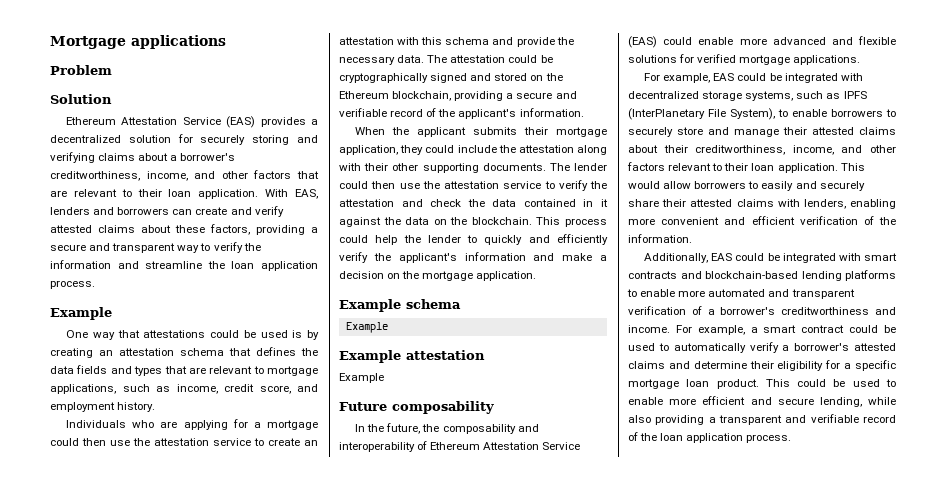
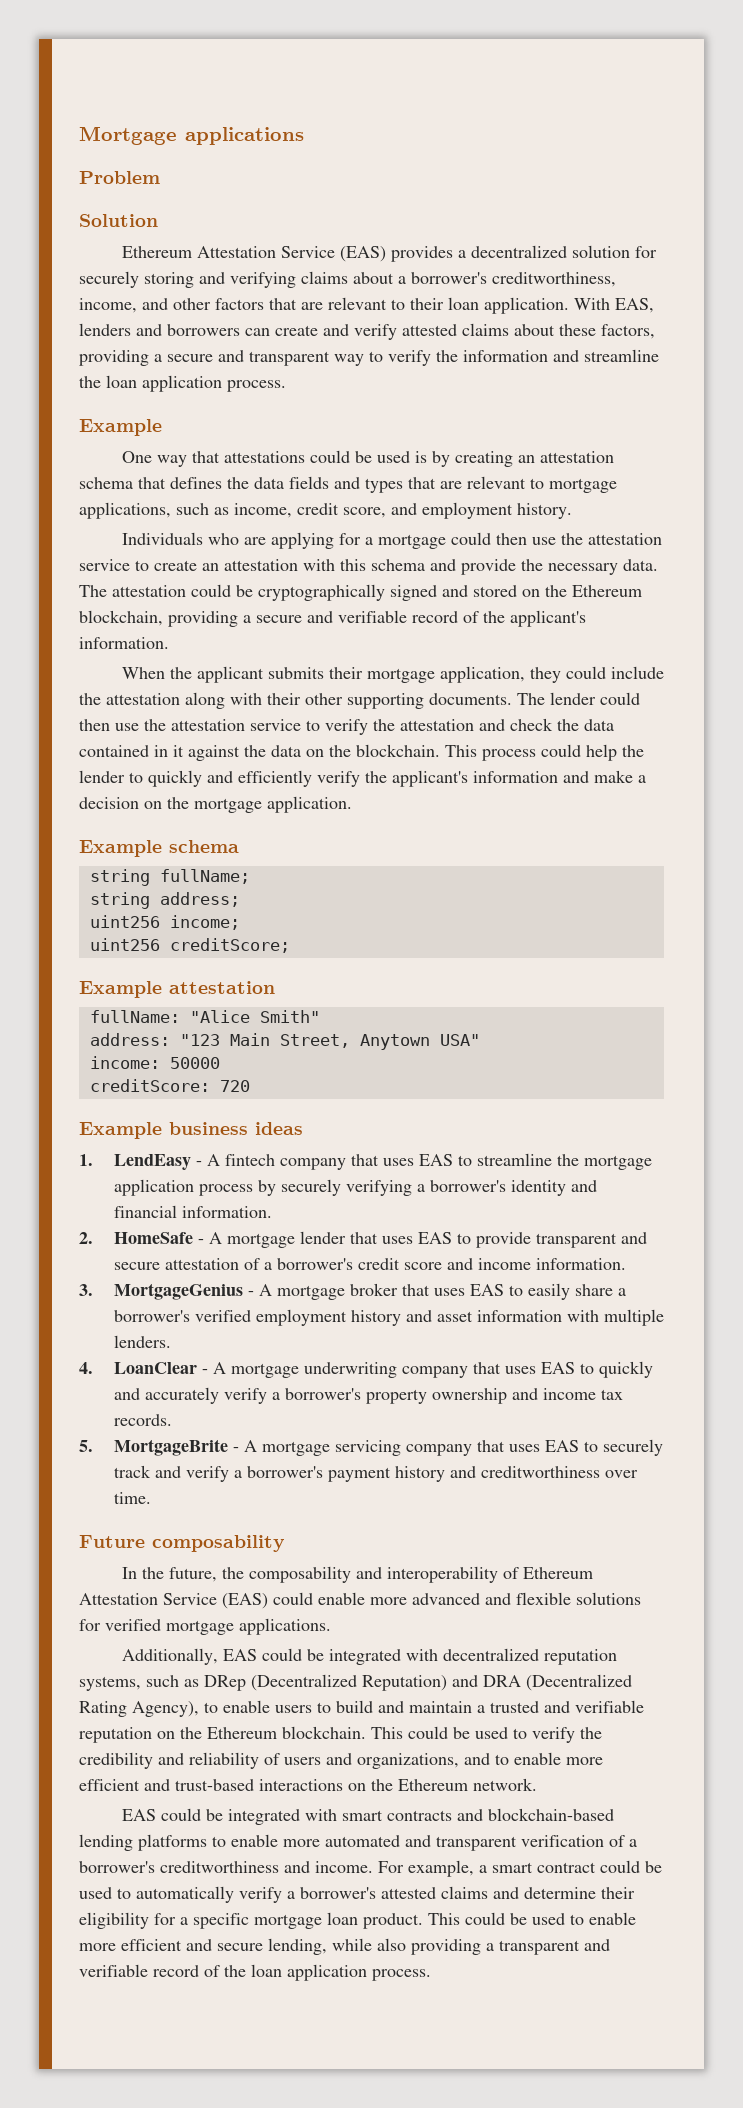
  Example schema
- Example
+ string fullName;
+ string address;
+ uint256 income;
+ uint256 creditScore;
  Example attestation
- Example
+ fullName: "Alice Smith"
+ address: "123 Main Street, Anytown USA"
+ income: 50000
+ creditScore: 720
+ Example business ideas
+ 1. LendEasy - A fintech company that uses EAS to streamline the mortgage application process by securely verifying a borrower's identity and financial information.
+ 2. HomeSafe - A mortgage lender that uses EAS to provide transparent and secure attestation of a borrower's credit score and income information.
+ 3. MortgageGenius - A mortgage broker that uses EAS to easily share a borrower's verified employment history and asset information with multiple lenders.
+ 4. LoanClear - A mortgage underwriting company that uses EAS to quickly and accurately verify a borrower's property ownership and income tax records.
+ 5. MortgageBrite - A mortgage servicing company that uses EAS to securely track and verify a borrower's payment history and creditworthiness over time.
- For example, EAS could be integrated with decentralized storage systems, such as IPFS (InterPlanetary File System), to enable borrowers to securely store and manage their attested claims about their creditworthiness, income, and other factors relevant to their loan application. This would allow borrowers to easily and securely share their attested claims with lenders, enabling more convenient and efficient verification of the information.
- Additionally, EAS could be integrated with smart contracts and blockchain-based lending platforms to enable more automated and transparent verification of a borrower's creditworthiness and income.
+ Additionally, EAS could be integrated with decentralized reputation systems, such as DRep (Decentralized Reputation) and DRA (Decentralized Rating Agency), to enable users to build and maintain a trusted and verifiable reputation on the Ethereum blockchain. This could be used to verify the credibility and reliability of users and organizations, and to enable more efficient and trust-based interactions on the Ethereum network.
+ EAS could be integrated with smart contracts and blockchain-based lending platforms to enable more automated and transparent verification of a borrower's creditworthiness and income.

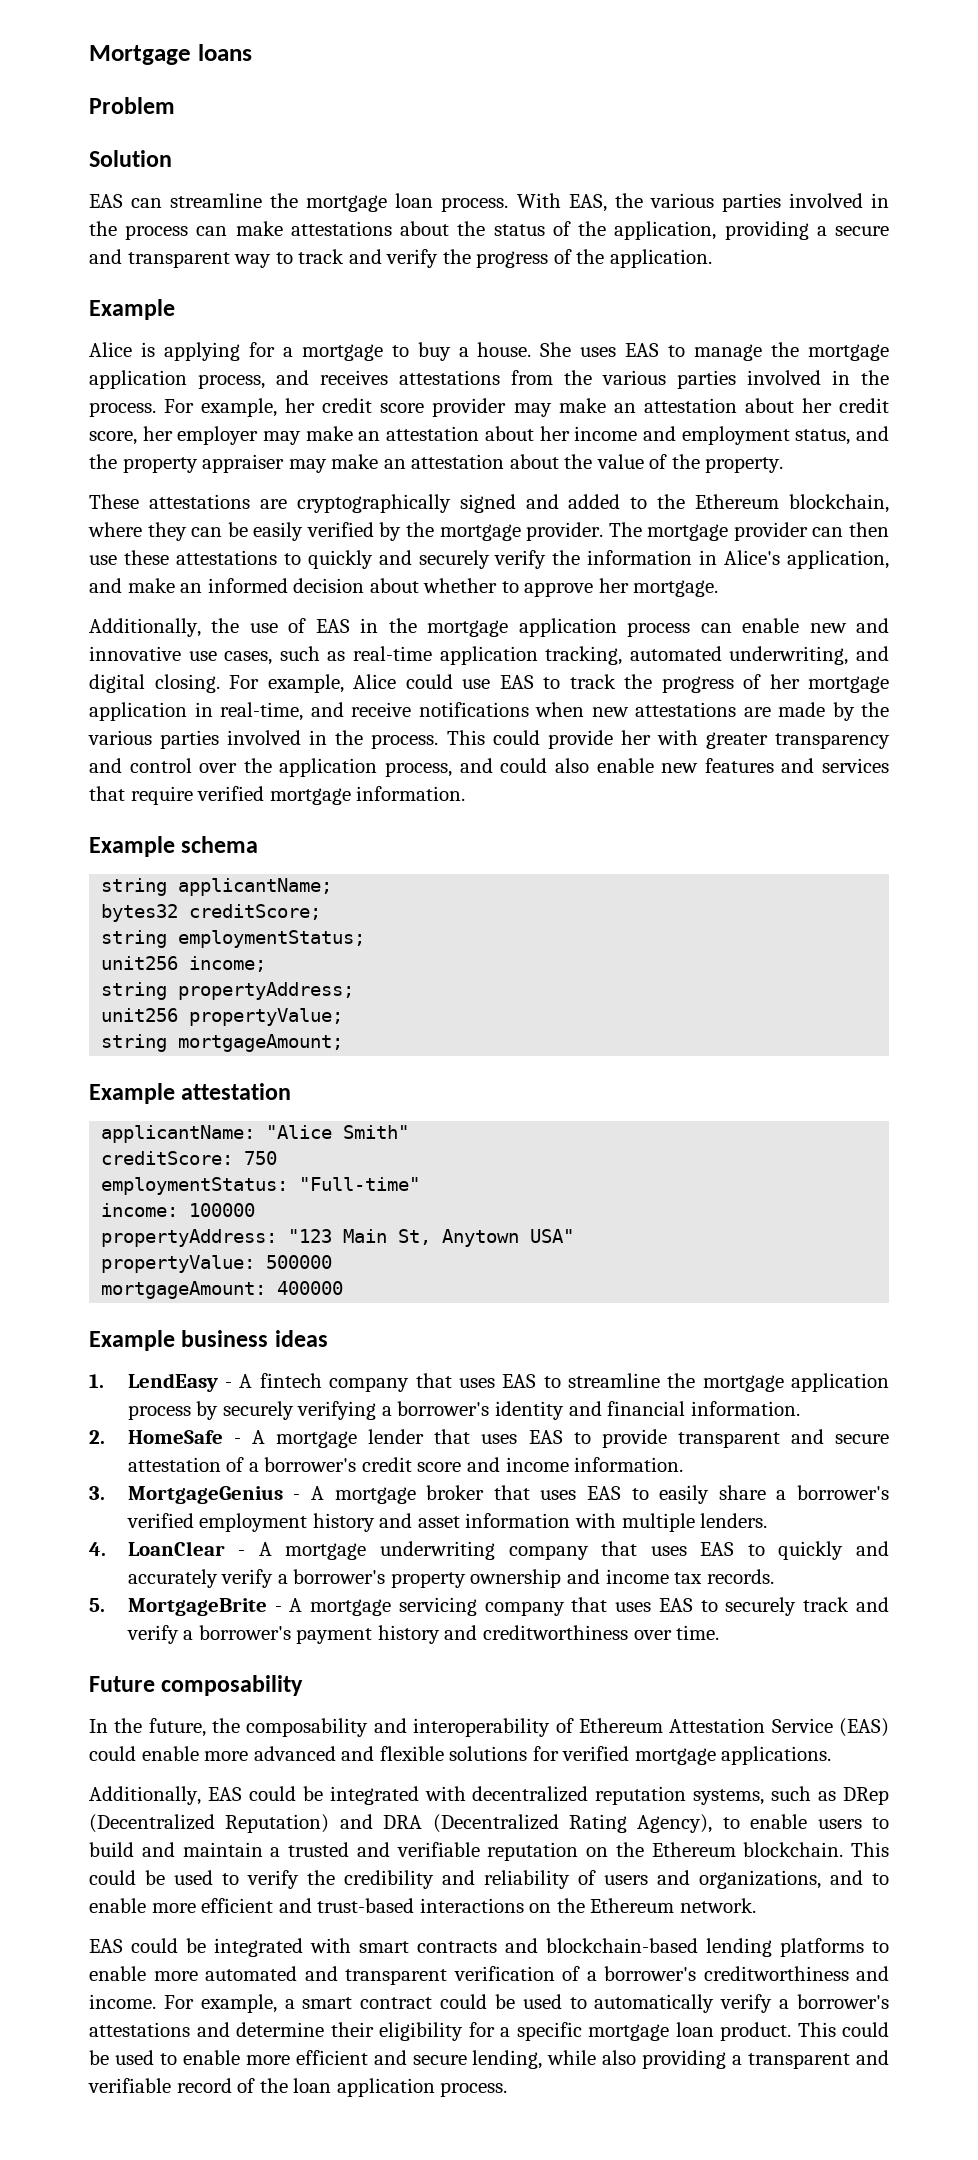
- Mortgage applications
+ Mortgage loans
- Ethereum Attestation Service (EAS) provides a decentralized solution for securely storing and verifying claims about a borrower's creditworthiness, income, and other factors that are relevant to their loan application. With EAS, lenders and borrowers can create and verify attested claims about these factors, providing a secure and transparent way to verify the information and streamline the loan application process.
+ EAS can streamline the mortgage loan process. With EAS, the various parties involved in the process can make attestations about the status of the application, providing a secure and transparent way to track and verify the progress of the application.
  Example
- One way that attestations could be used is by creating an attestation schema that defines the data fields and types that are relevant to mortgage applications, such as income, credit score, and employment history.
- Individuals who are applying for a mortgage could then use the attestation service to create an attestation with this schema and provide the necessary data. The attestation could be cryptographically signed and stored on the Ethereum blockchain, providing a secure and verifiable record of the applicant's information.
- When the applicant submits their mortgage application, they could include the attestation along with their other supporting documents. The lender could then use the attestation service to verify the attestation and check the data contained in it against the data on the blockchain. This process could help the lender to quickly and efficiently verify the applicant's information and make a decision on the mortgage application.
+ Alice is applying for a mortgage to buy a house. She uses EAS to manage the mortgage application process, and receives attestations from the various parties involved in the process. For example, her credit score provider may make an attestation about her credit score, her employer may make an attestation about her income and employment status, and the property appraiser may make an attestation about the value of the property.
+ These attestations are cryptographically signed and added to the Ethereum blockchain, where they can be easily verified by the mortgage provider. The mortgage provider can then use these attestations to quickly and securely verify the information in Alice's application, and make an informed decision about whether to approve her mortgage.
+ Additionally, the use of EAS in the mortgage application process can enable new and innovative use cases, such as real-time application tracking, automated underwriting, and digital closing. For example, Alice could use EAS to track the progress of her mortgage application in real-time, and receive notifications when new attestations are made by the various parties involved in the process. This could provide her with greater transparency and control over the application process, and could also enable new features and services that require verified mortgage information.
- string fullName;
- string address;
- uint256 income;
+ string applicantName;
+ bytes32 creditScore;
+ string employmentStatus;
+ unit256 income;
- uint256 creditScore;
+ string propertyAddress;
+ unit256 propertyValue;
+ string mortgageAmount;
- fullName: "Alice Smith"
+ applicantName: "Alice Smith"
- address: "123 Main Street, Anytown USA"
+ creditScore: 750
+ employmentStatus: "Full-time"
+ income: 100000
+ propertyAddress: "123 Main St, Anytown USA"
- income: 50000
- creditScore: 720
+ propertyValue: 500000
+ mortgageAmount: 400000
- For example, a smart contract could be used to automatically verify a borrower's attested claims and determine their eligibility for a specific mortgage loan product.
+ For example, a smart contract could be used to automatically verify a borrower's attestations and determine their eligibility for a specific mortgage loan product.

